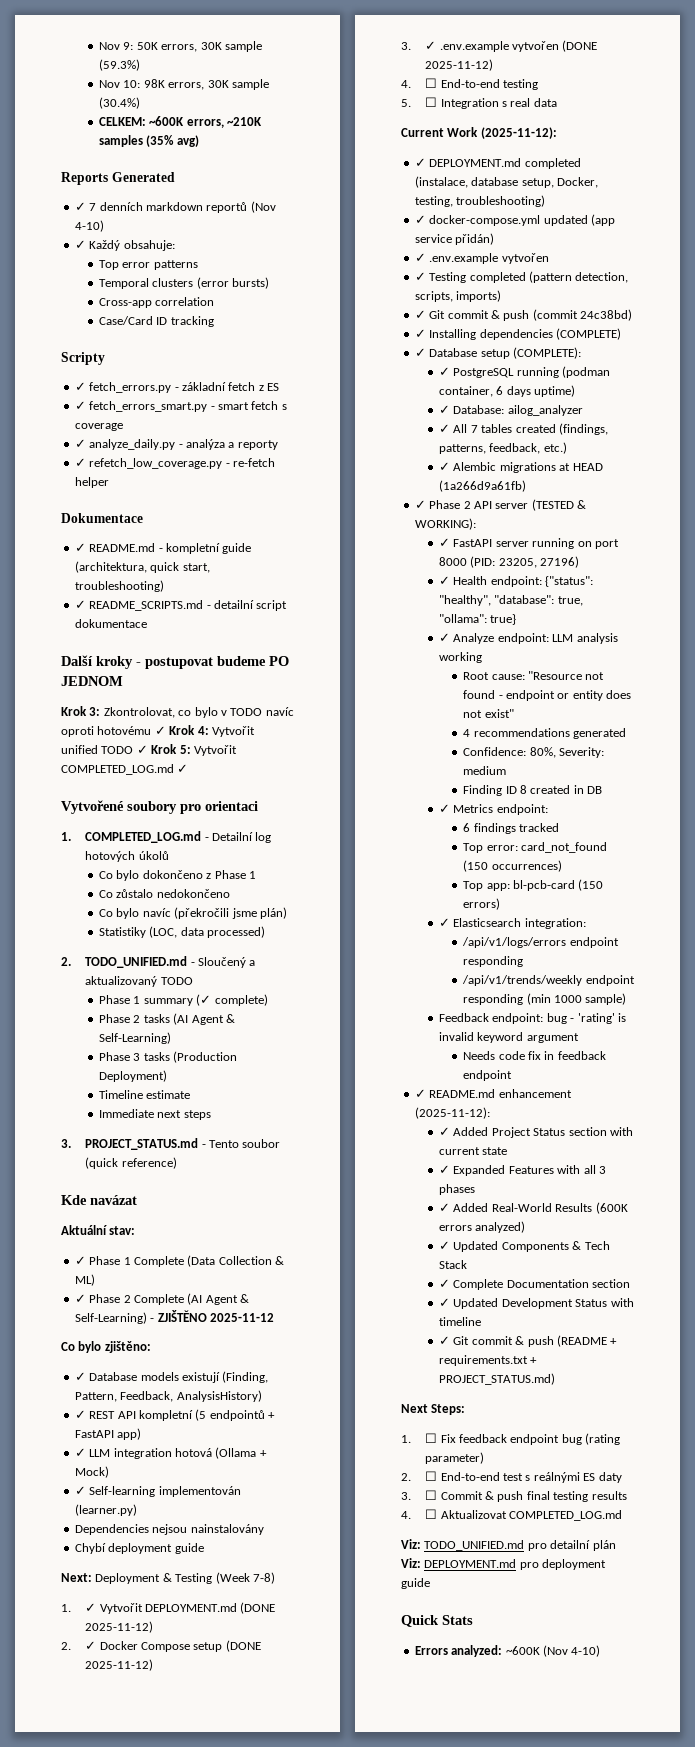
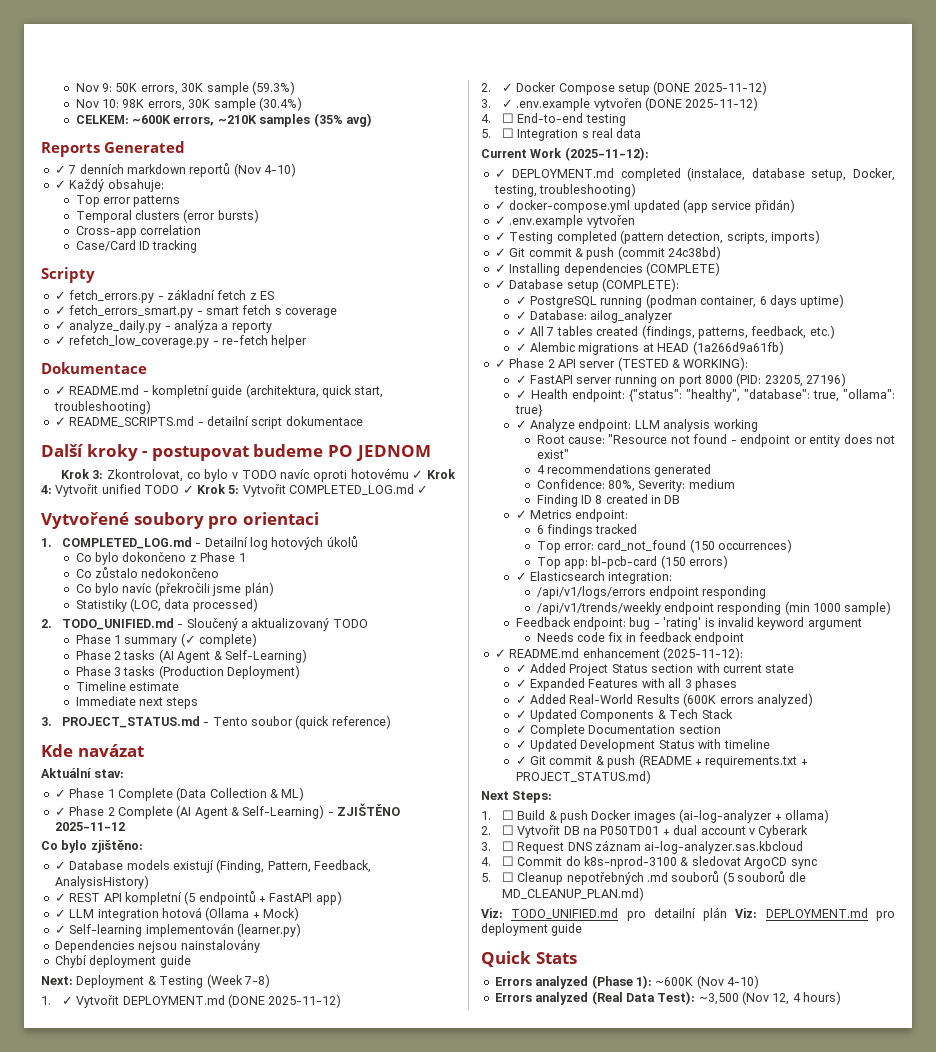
- 1. ☐ Fix feedback endpoint bug (rating parameter)
- 2. ☐ End-to-end test s reálnými ES daty
- 3. ☐ Commit & push final testing results
- 4. ☐ Aktualizovat COMPLETED_LOG.md
+ 1. ☐ Build & push Docker images (ai-log-analyzer + ollama)
+ 2. ☐ Vytvořit DB na P050TD01 + dual account v Cyberark
+ 3. ☐ Request DNS záznam ai-log-analyzer.sas.kbcloud
+ 4. ☐ Commit do k8s-nprod-3100 & sledovat ArgoCD sync
+ 5. ☐ Cleanup nepotřebných .md souborů (5 souborů dle MD_CLEANUP_PLAN.md)
- Errors analyzed: ~600K (Nov 4-10)
+ Errors analyzed (Phase 1): ~600K (Nov 4-10)
+ Errors analyzed (Real Data Test): ~3,500 (Nov 12, 4 hours)

